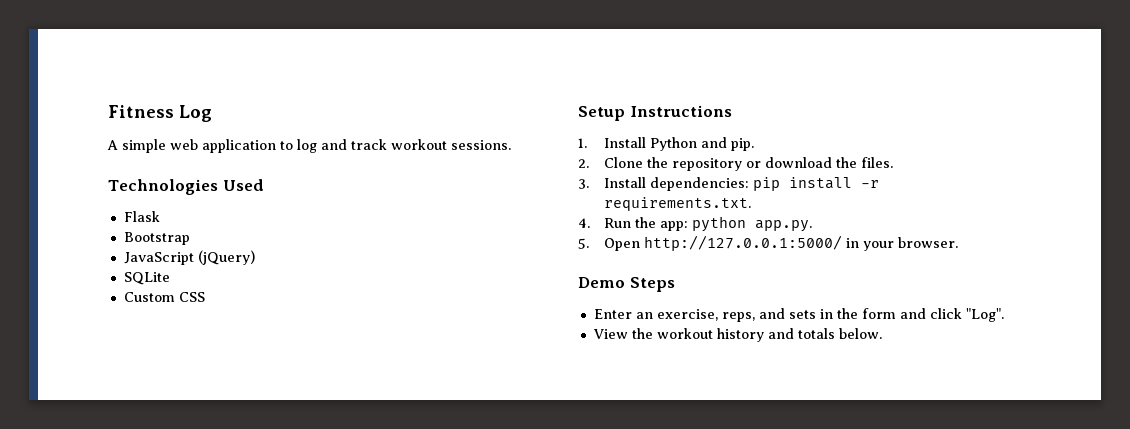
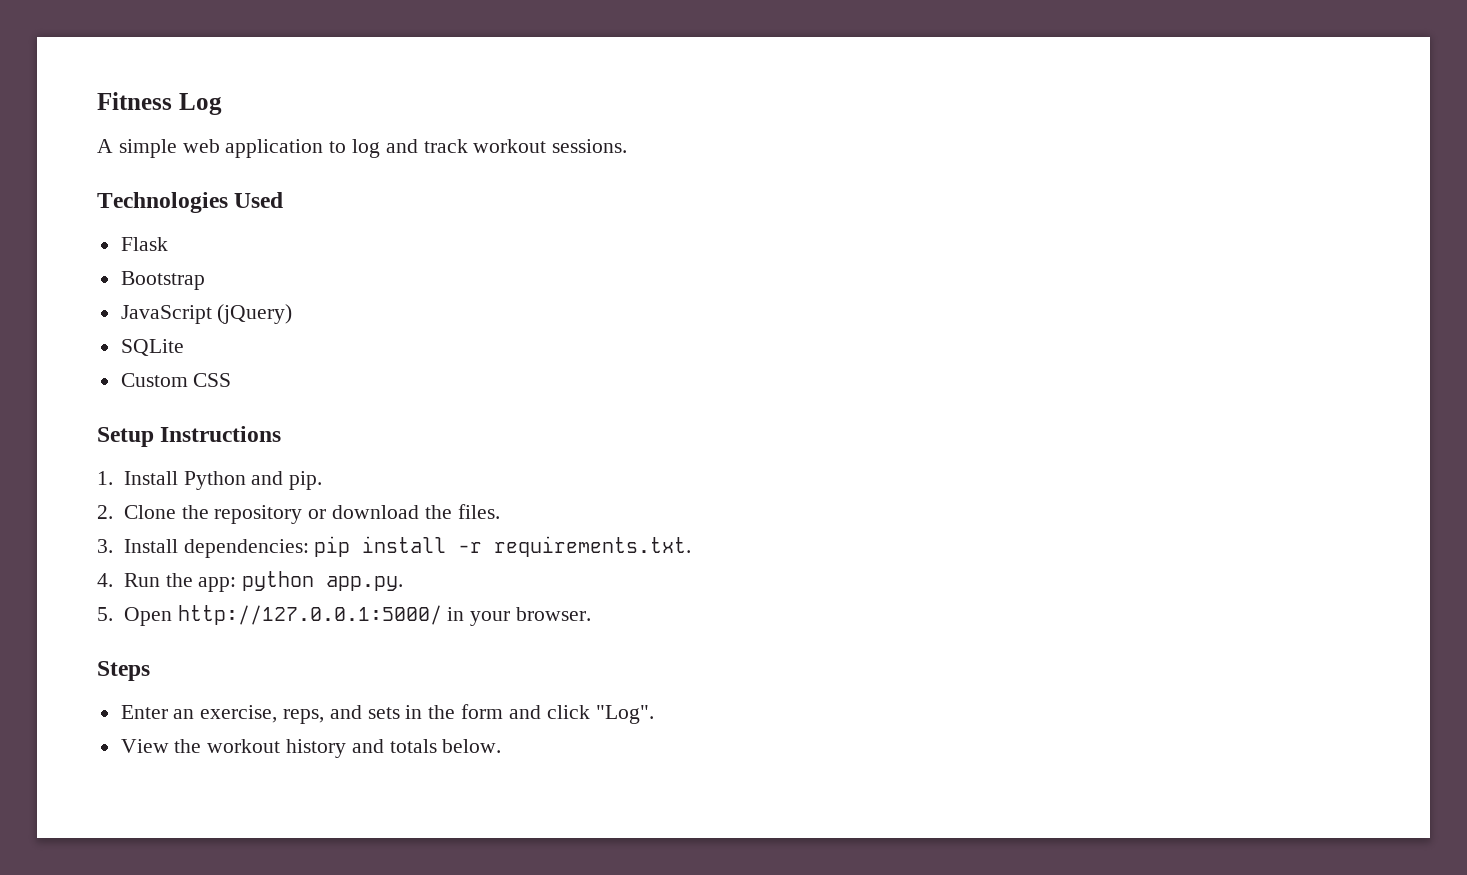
- Demo Steps
+ Steps

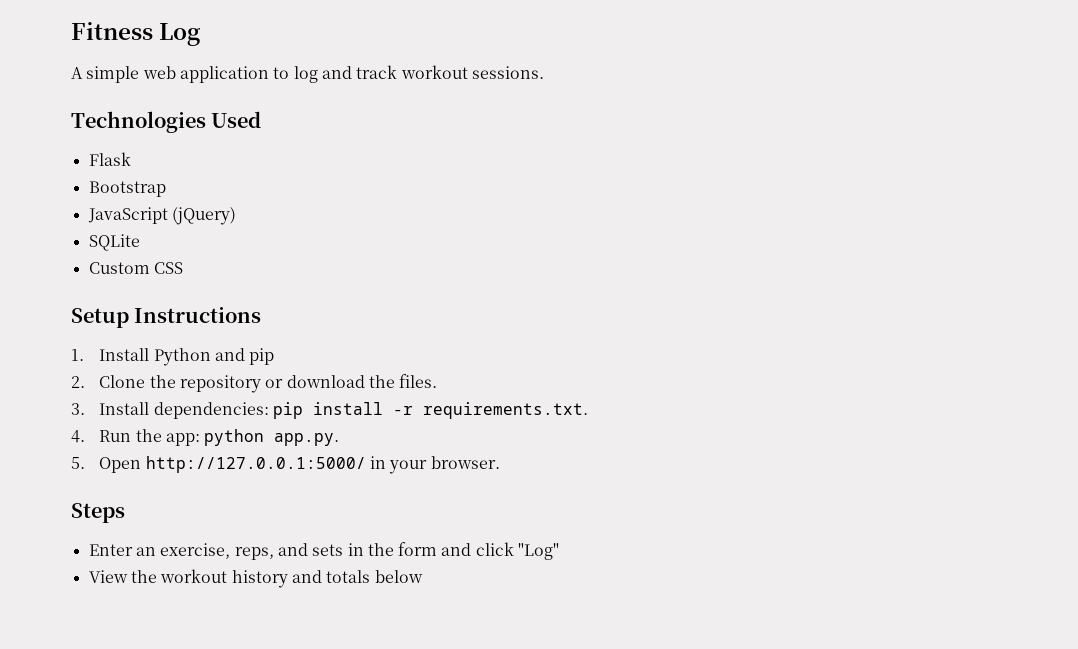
- 1. Install Python and pip.
+ 1. Install Python and pip
- Enter an exercise, reps, and sets in the form and click "Log".
+ Enter an exercise, reps, and sets in the form and click "Log"
- View the workout history and totals below.
+ View the workout history and totals below

